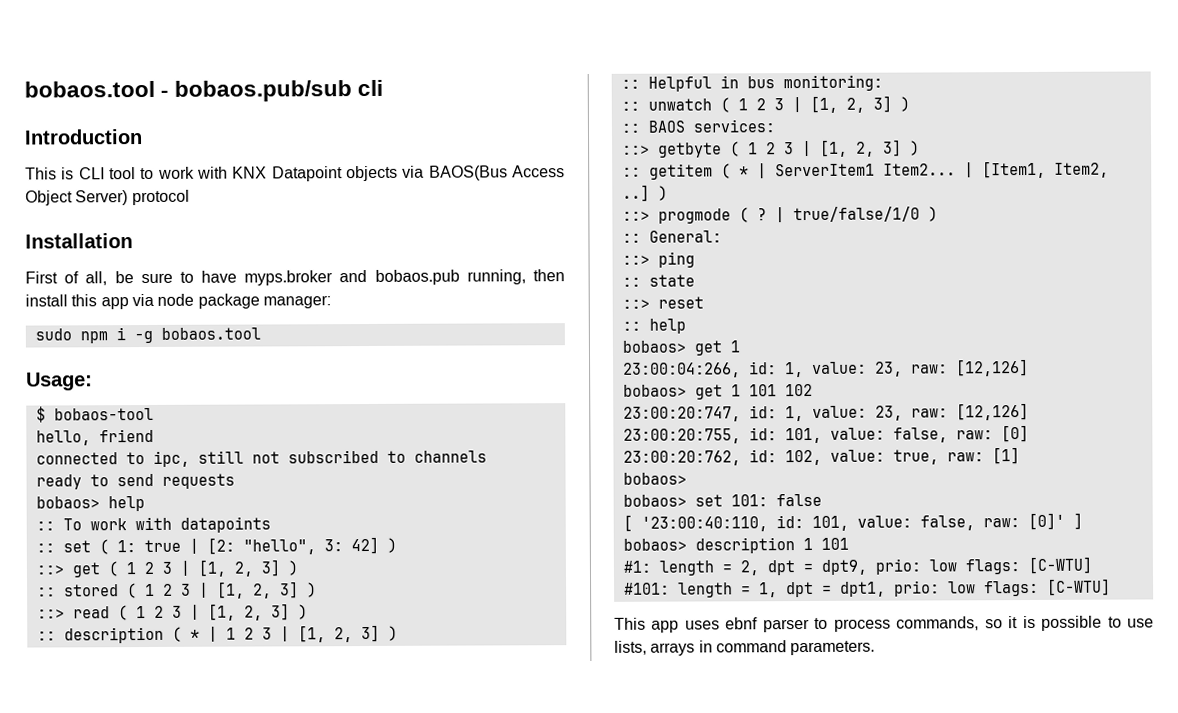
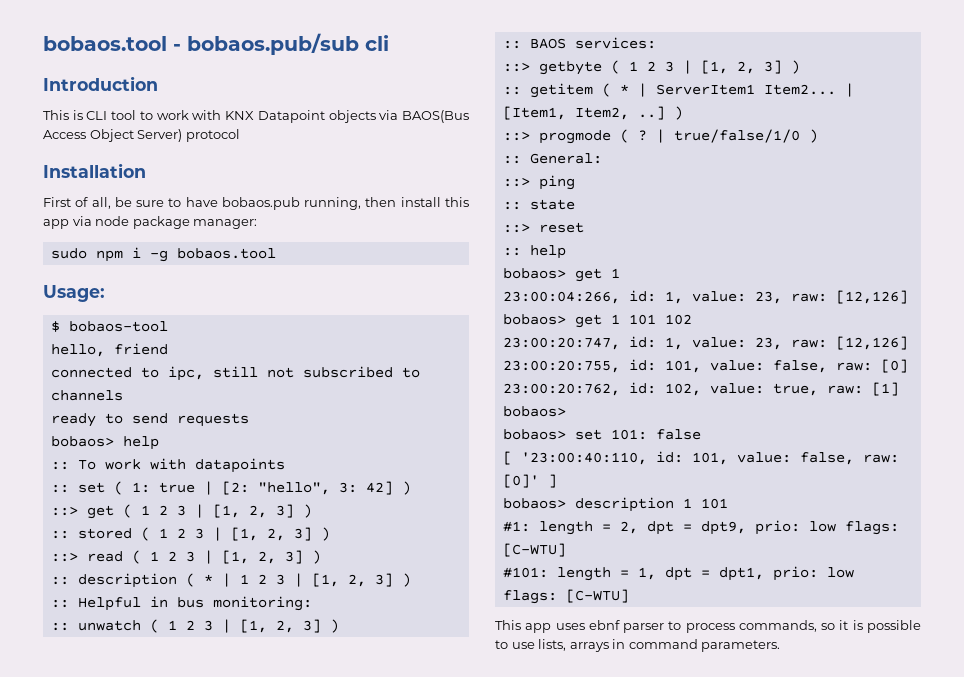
- First of all, be sure to have myps.broker and bobaos.pub running, then install this app via node package manager:
+ First of all, be sure to have bobaos.pub running, then install this app via node package manager:

